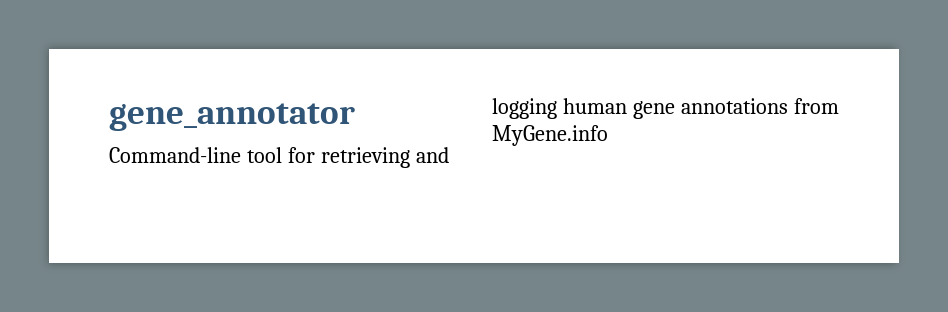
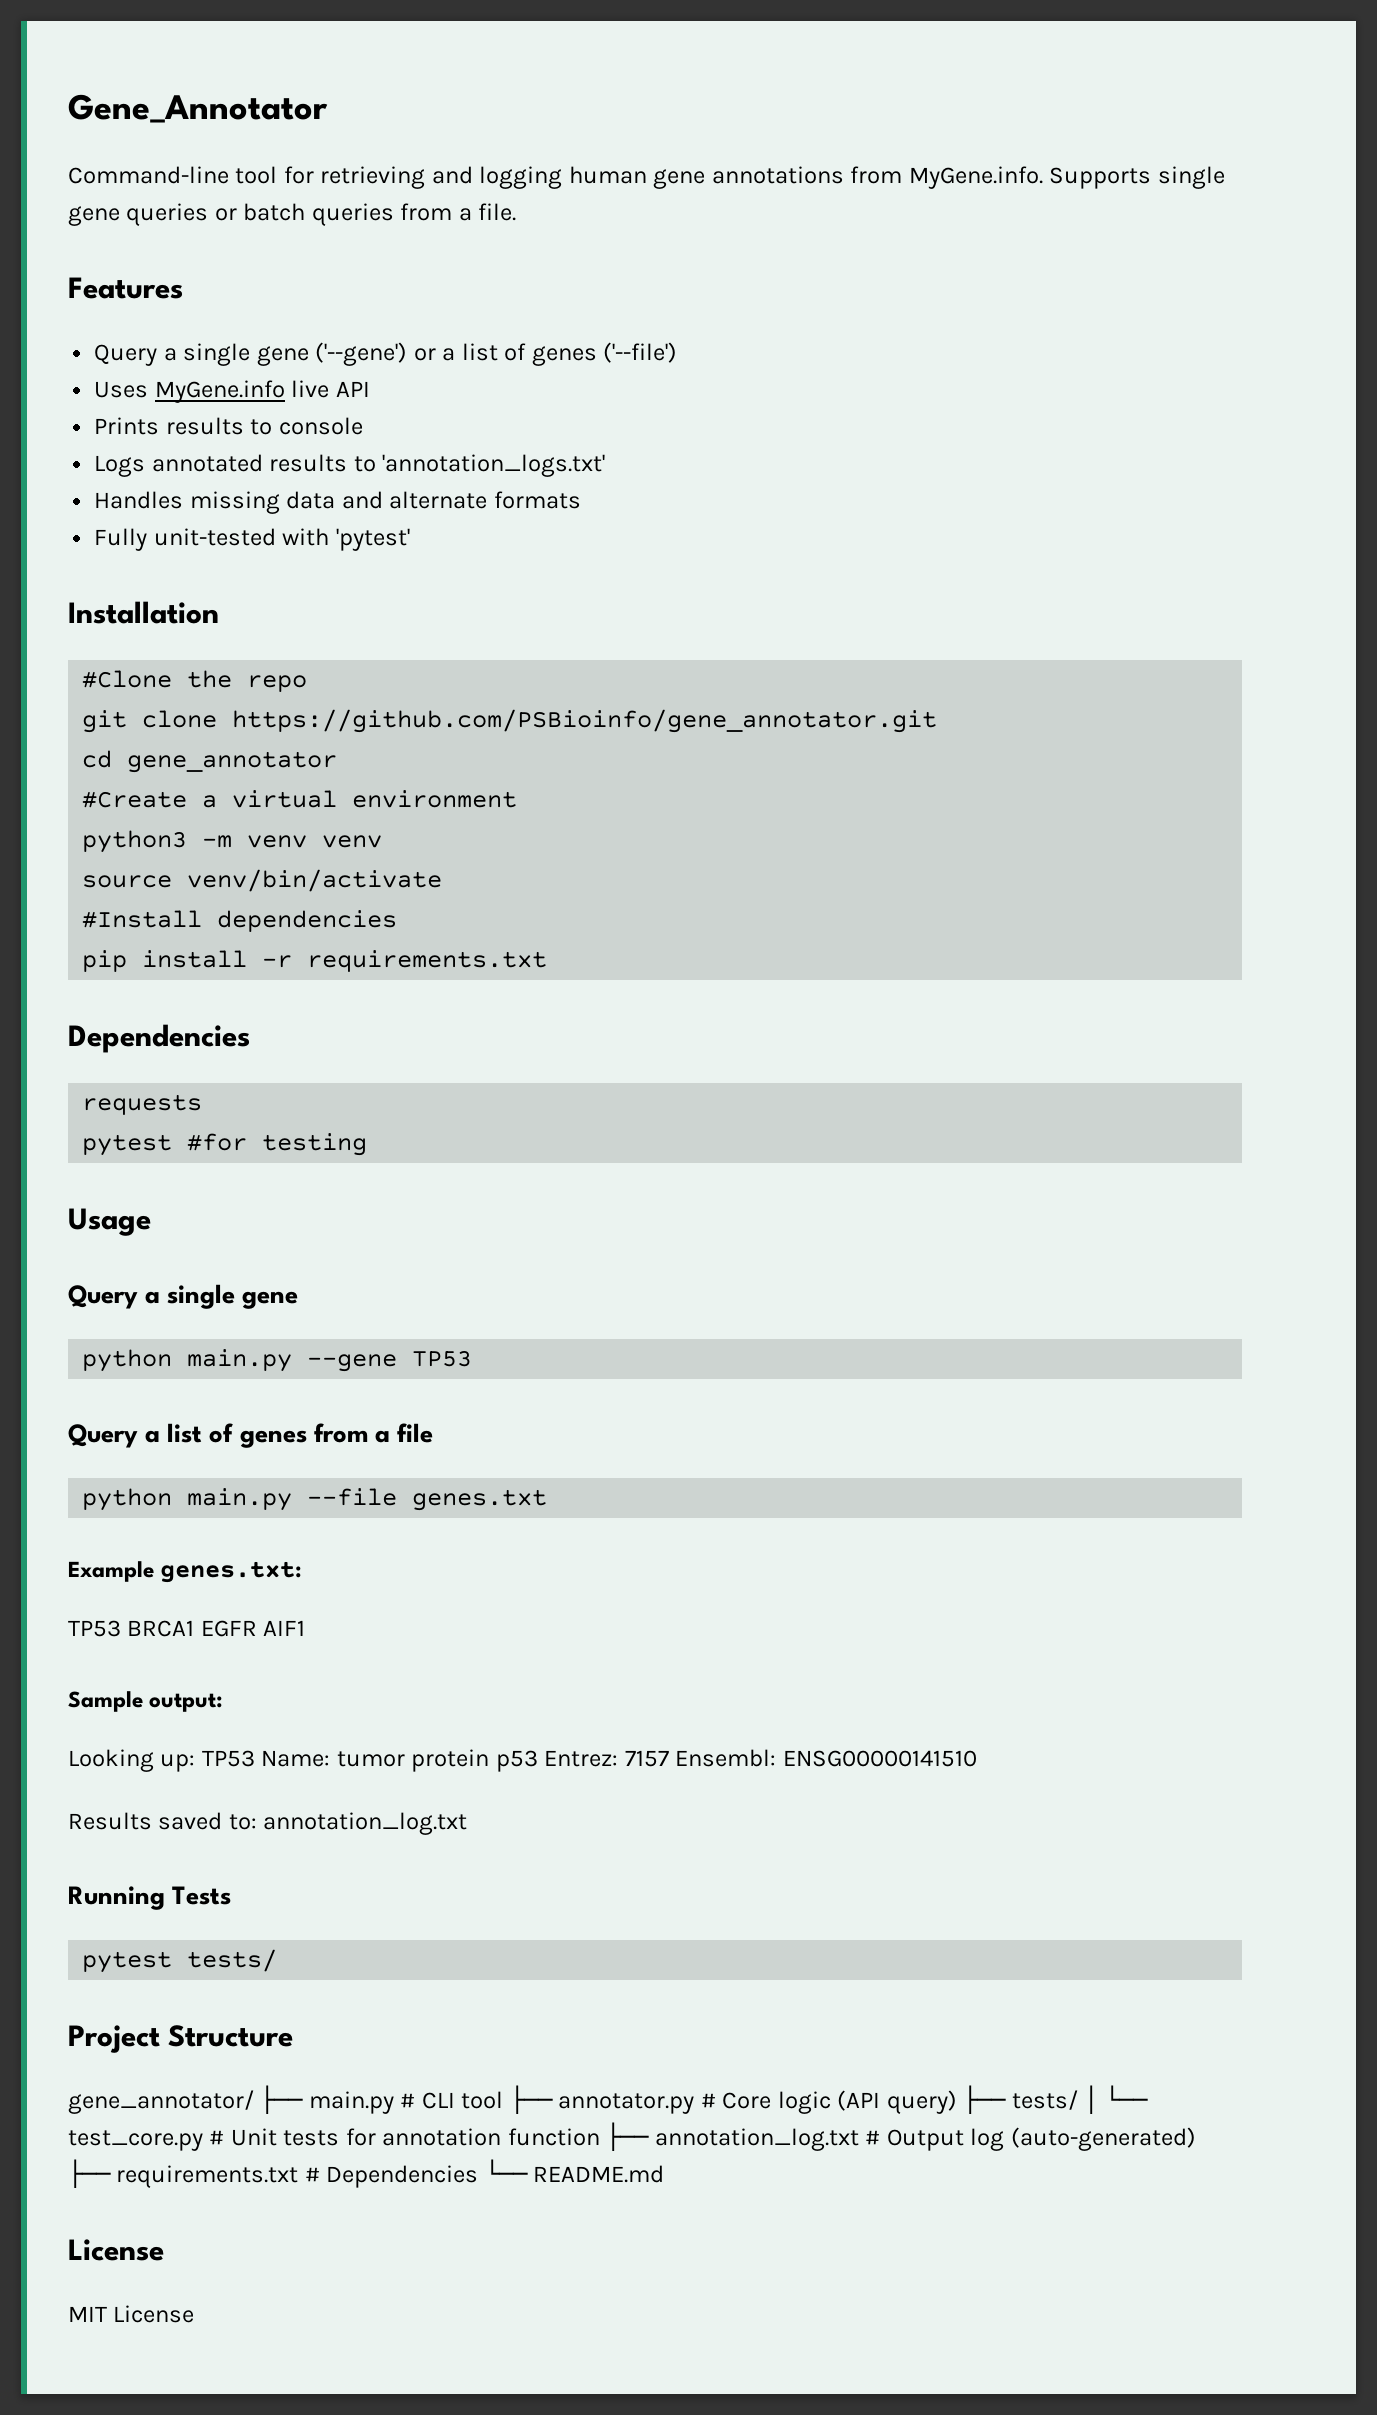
- gene_annotator
+ Gene_Annotator
- Command-line tool for retrieving and logging human gene annotations from MyGene.info
+ Command-line tool for retrieving and logging human gene annotations from MyGene.info. Supports single gene queries or batch queries from a file.
+ Features
+ Query a single gene ('--gene') or a list of genes ('--file')
+ Uses MyGene.info live API
+ Prints results to console
+ Logs annotated results to 'annotation_logs.txt'
+ Handles missing data and alternate formats
+ Fully unit-tested with 'pytest'
+ Installation
+ #Clone the repo
+ git clone https://github.com/PSBioinfo/gene_annotator.git
+ cd gene_annotator
+ #Create a virtual environment
+ python3 -m venv venv
+ source venv/bin/activate
+ #Install dependencies
+ pip install -r requirements.txt
+ Dependencies
+ requests
+ pytest #for testing
+ Usage
+ Query a single gene
+ python main.py --gene TP53
+ Query a list of genes from a file
+ python main.py --file genes.txt
+ Example genes.txt:
+ TP53 BRCA1 EGFR AIF1
+ Sample output:
+ Looking up: TP53 Name: tumor protein p53 Entrez: 7157 Ensembl: ENSG00000141510
+ Results saved to: annotation_log.txt
+ Running Tests
+ pytest tests/
+ Project Structure
+ gene_annotator/ ├── main.py # CLI tool ├── annotator.py # Core logic (API query) ├── tests/ │ └── test_core.py # Unit tests for annotation function ├── annotation_log.txt # Output log (auto-generated) ├── requirements.txt # Dependencies └── README.md
+ License
+ MIT License

